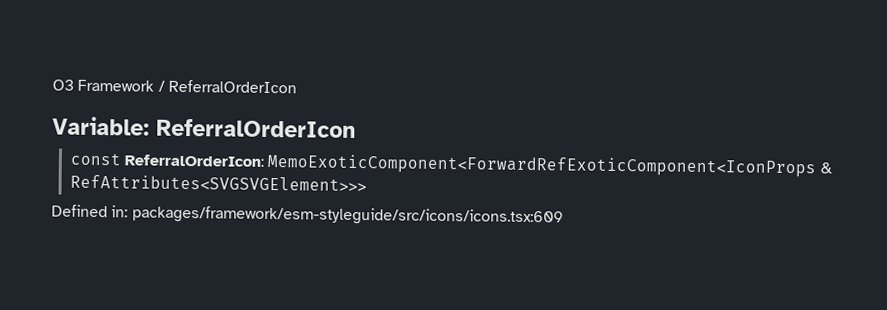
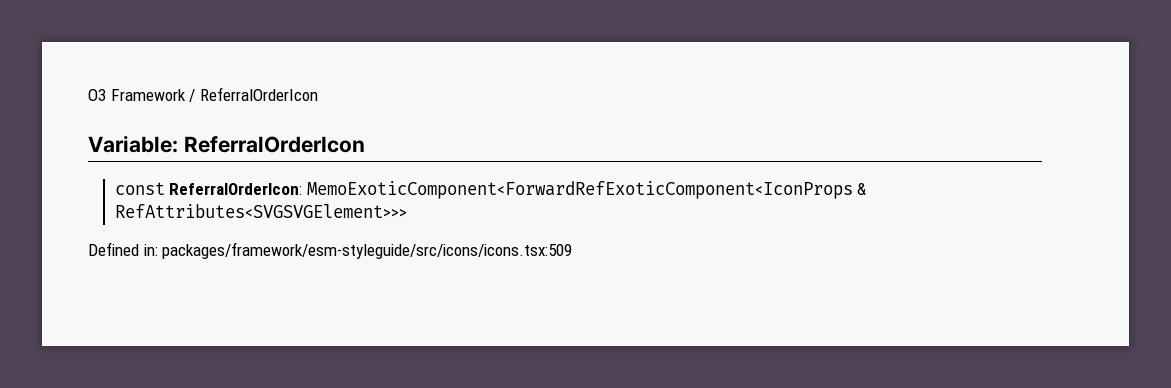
- Defined in: packages/framework/esm-styleguide/src/icons/icons.tsx:609
+ Defined in: packages/framework/esm-styleguide/src/icons/icons.tsx:509

